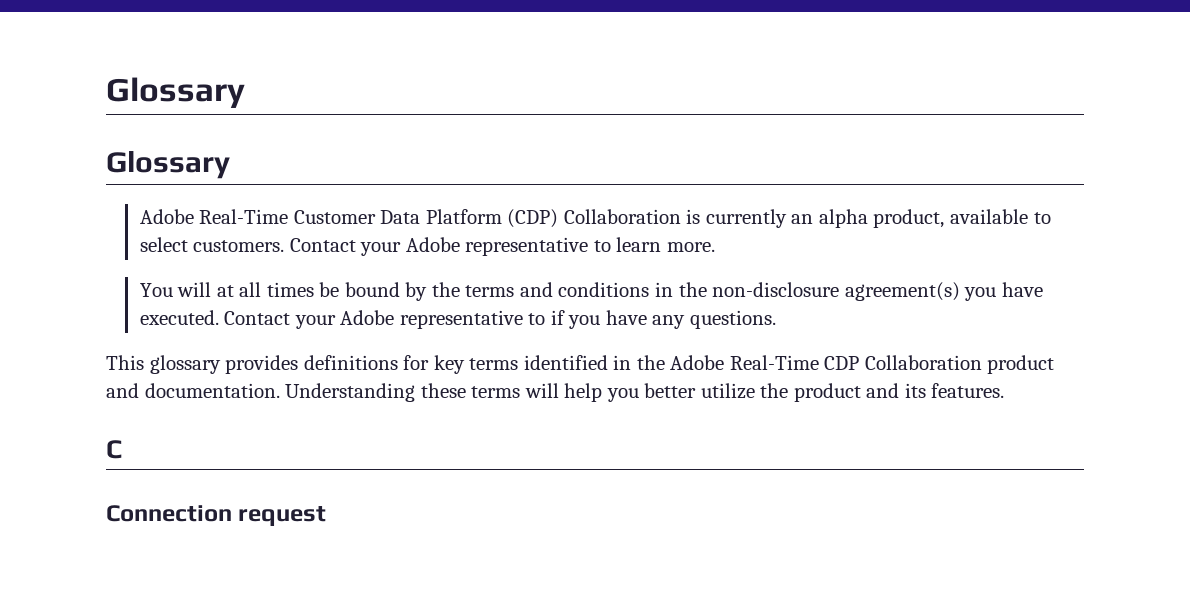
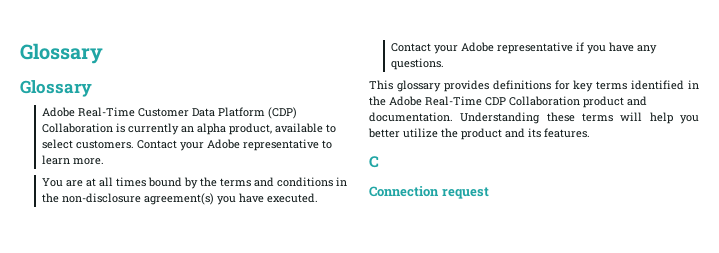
- You will at all times be bound by the terms and conditions in the non-disclosure agreement(s) you have executed.
+ You are at all times bound by the terms and conditions in the non-disclosure agreement(s) you have executed.
- Contact your Adobe representative to if you have any questions.
+ Contact your Adobe representative if you have any questions.

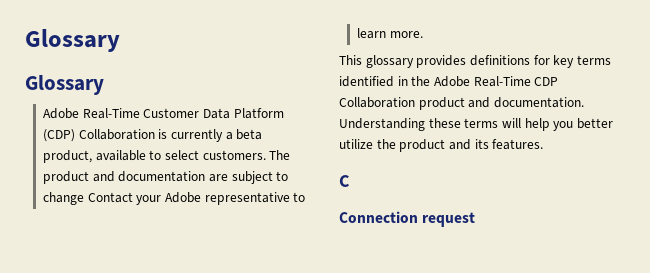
- Adobe Real-Time Customer Data Platform (CDP) Collaboration is currently an alpha product, available to select customers.
+ Adobe Real-Time Customer Data Platform (CDP) Collaboration is currently a beta product, available to select customers.
- Contact your Adobe representative to learn more.
+ The product and documentation are subject to change Contact your Adobe representative to learn more.
- You are at all times bound by the terms and conditions in the non-disclosure agreement(s) you have executed. Contact your Adobe representative if you have any questions.

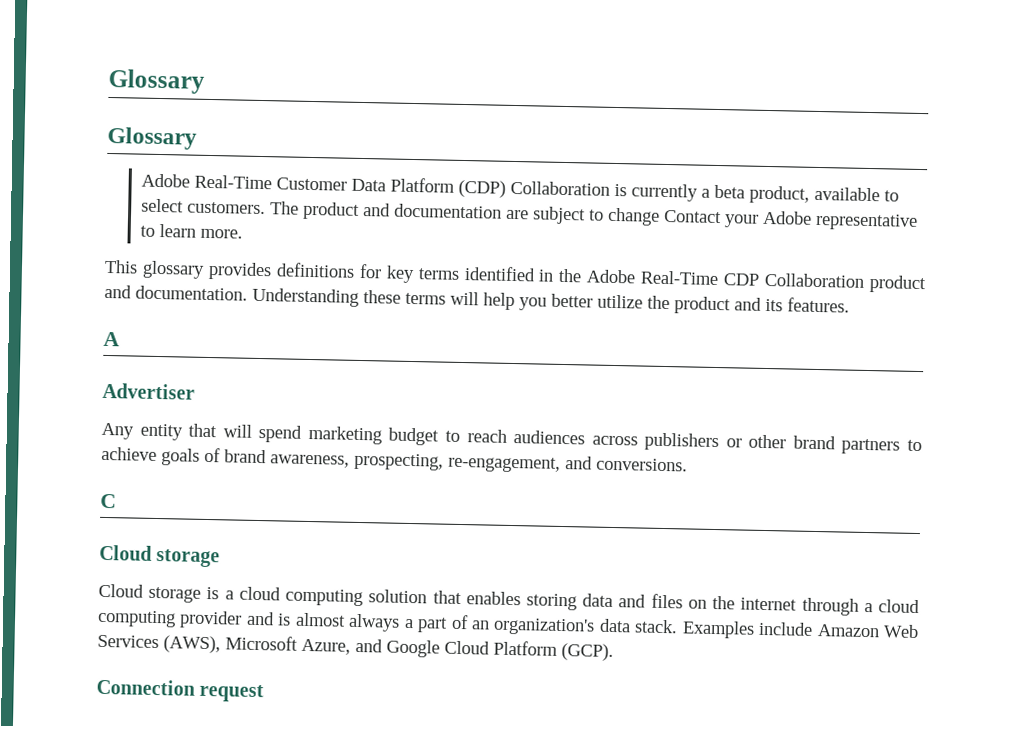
+ A
+ Advertiser
+ Any entity that will spend marketing budget to reach audiences across publishers or other brand partners to achieve goals of brand awareness, prospecting, re-engagement, and conversions.
  C
+ Cloud storage
+ Cloud storage is a cloud computing solution that enables storing data and files on the internet through a cloud computing provider and is almost always a part of an organization's data stack. Examples include Amazon Web Services (AWS), Microsoft Azure, and Google Cloud Platform (GCP).

